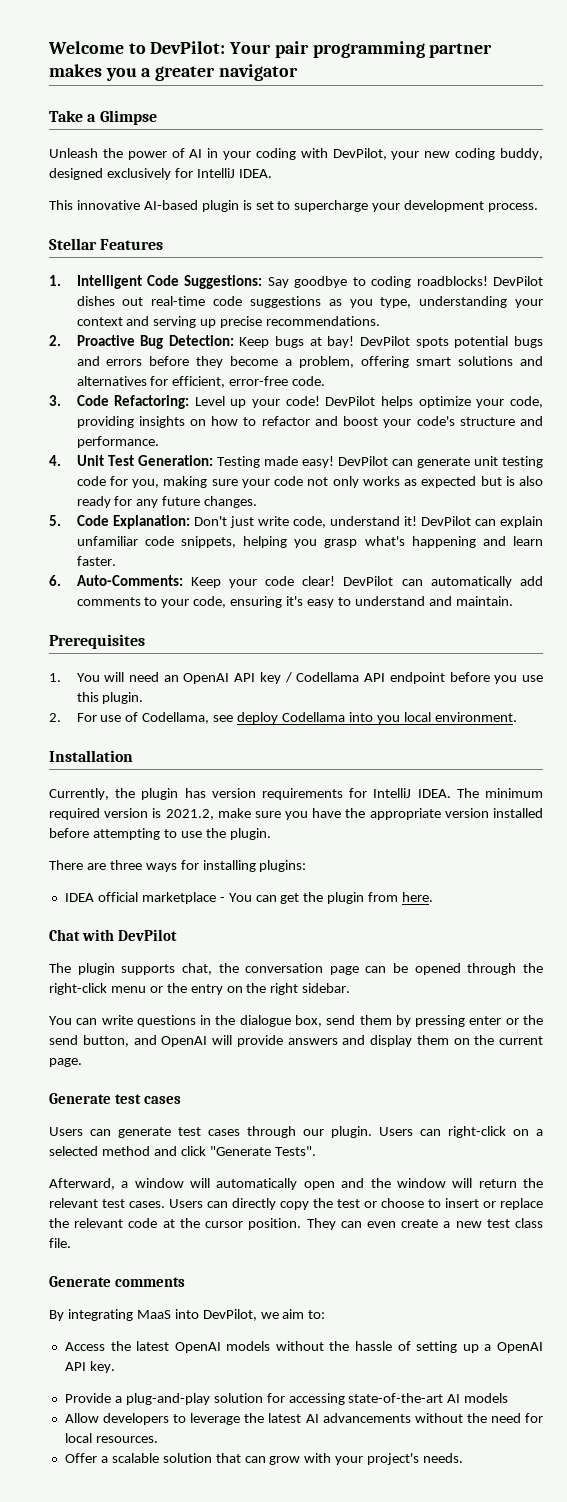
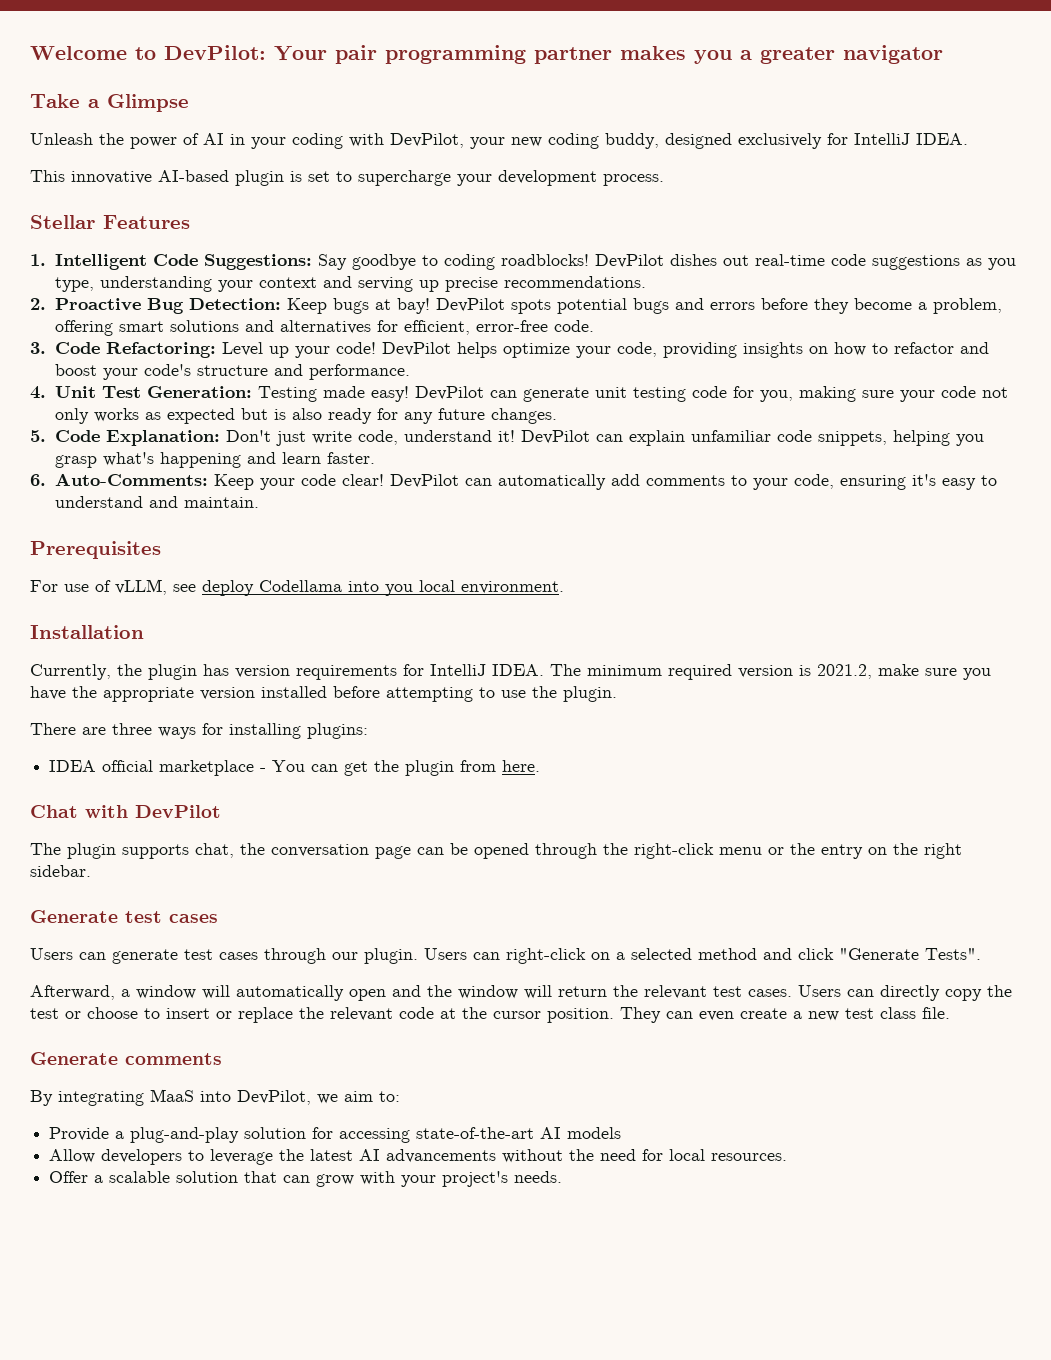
- 1. You will need an OpenAI API key / Codellama API endpoint before you use this plugin.
- 2. For use of Codellama, see deploy Codellama into you local environment.
+ For use of vLLM, see deploy Codellama into you local environment.
- You can write questions in the dialogue box, send them by pressing enter or the send button, and OpenAI will provide answers and display them on the current page.
- Access the latest OpenAI models without the hassle of setting up a OpenAI API key.

